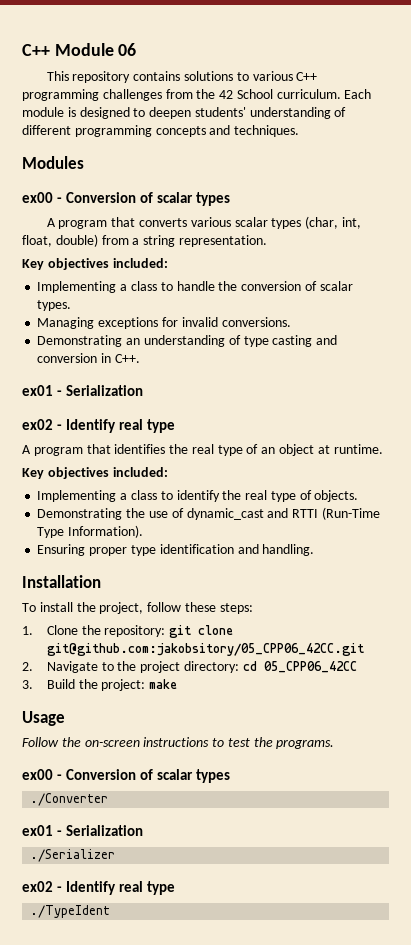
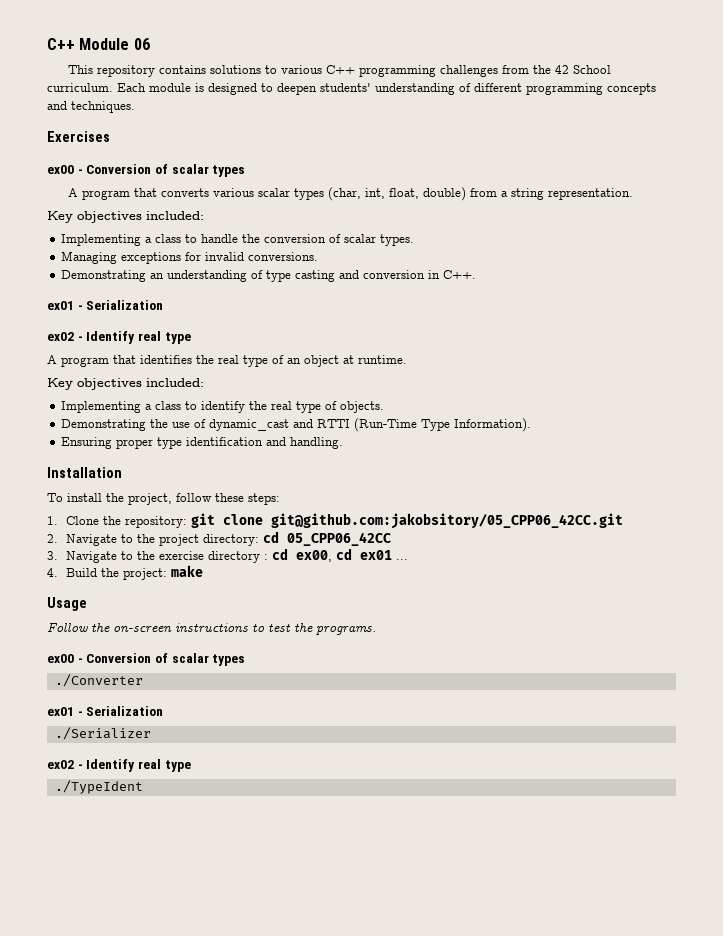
- Modules
+ Exercises
- 3. Build the project: make
+ 3. Navigate to the exercise directory : cd ex00, cd ex01 ...
+ 4. Build the project: make

